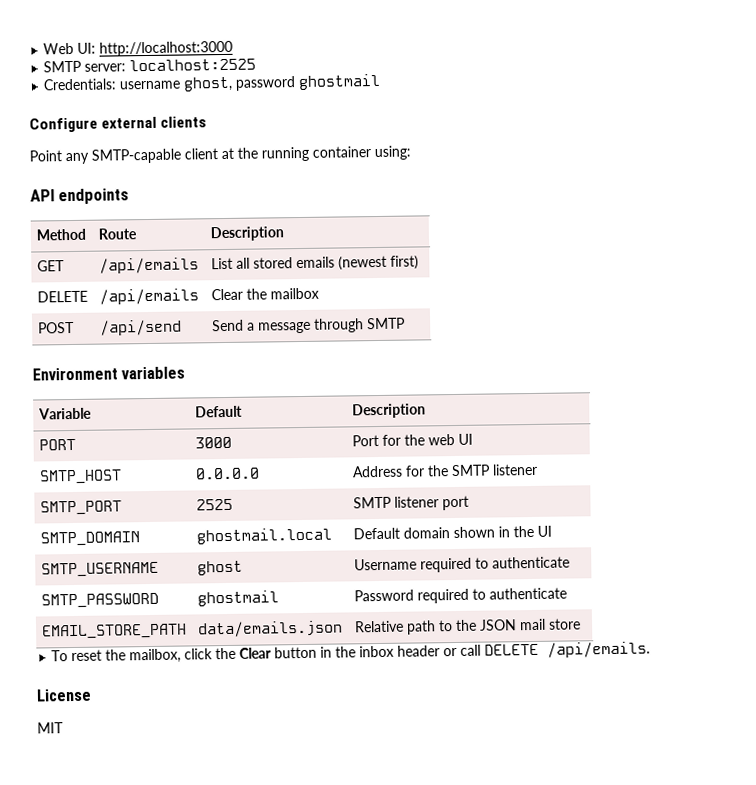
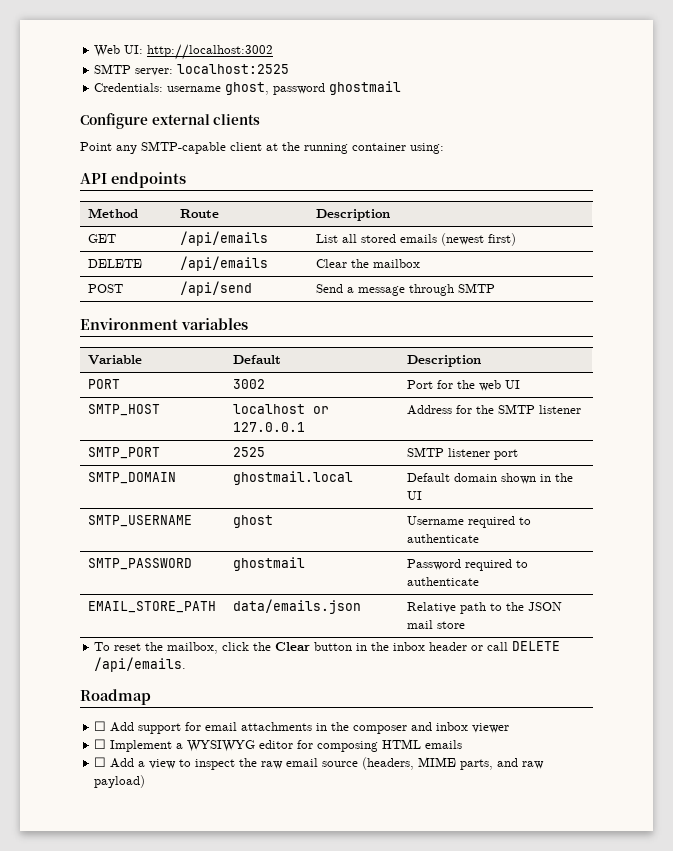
- Web UI: http://localhost:3000
+ Web UI: http://localhost:3002
- PORT | 3000 | Port for the web UI
+ PORT | 3002 | Port for the web UI
- SMTP_HOST | 0.0.0.0 | Address for the SMTP listener
+ SMTP_HOST | localhost or 127.0.0.1 | Address for the SMTP listener
- License
- MIT
+ Roadmap
+ ☐ Add support for email attachments in the composer and inbox viewer
+ ☐ Implement a WYSIWYG editor for composing HTML emails
+ ☐ Add a view to inspect the raw email source (headers, MIME parts, and raw payload)

